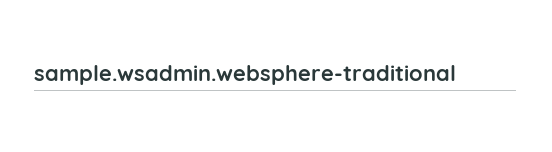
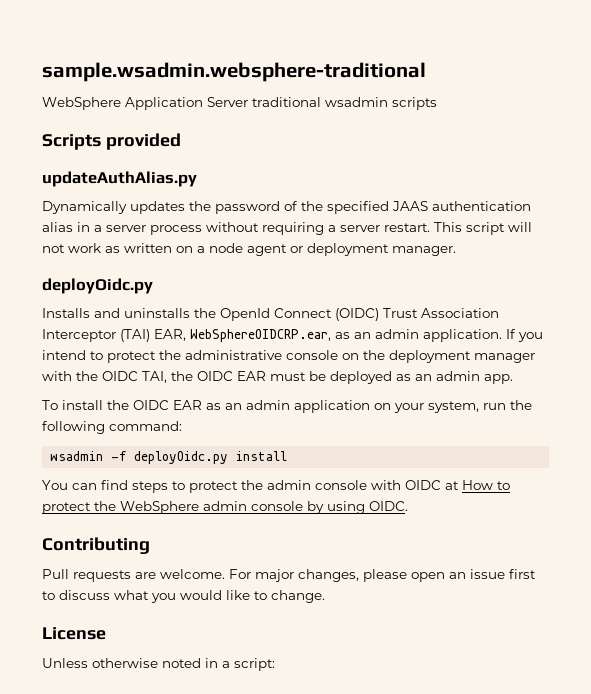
+ WebSphere Application Server traditional wsadmin scripts
+ Scripts provided
+ updateAuthAlias.py
+ Dynamically updates the password of the specified JAAS authentication alias in a server process without requiring a server restart. This script will not work as written on a node agent or deployment manager.
+ deployOidc.py
+ Installs and uninstalls the OpenId Connect (OIDC) Trust Association Interceptor (TAI) EAR, WebSphereOIDCRP.ear, as an admin application. If you intend to protect the administrative console on the deployment manager with the OIDC TAI, the OIDC EAR must be deployed as an admin app.
+ To install the OIDC EAR as an admin application on your system, run the following command:
+ wsadmin -f deployOidc.py install
+ You can find steps to protect the admin console with OIDC at How to protect the WebSphere admin console by using OIDC.
+ Contributing
+ Pull requests are welcome. For major changes, please open an issue first to discuss what you would like to change.
+ License
+ Unless otherwise noted in a script:

